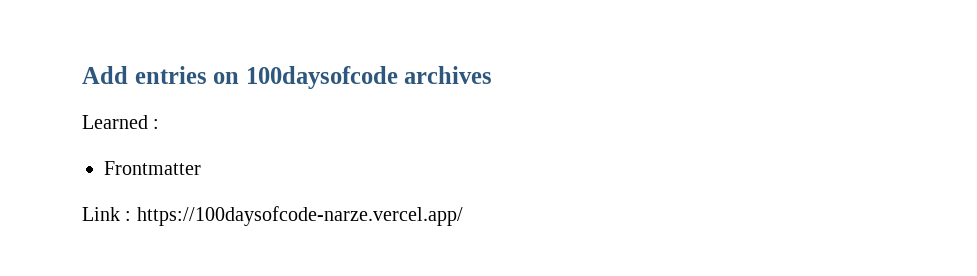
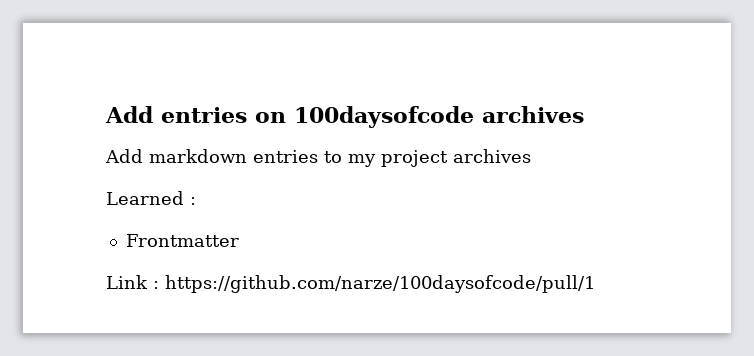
+ Add markdown entries to my project archives
- Link : https://100daysofcode-narze.vercel.app/
+ Link : https://github.com/narze/100daysofcode/pull/1

